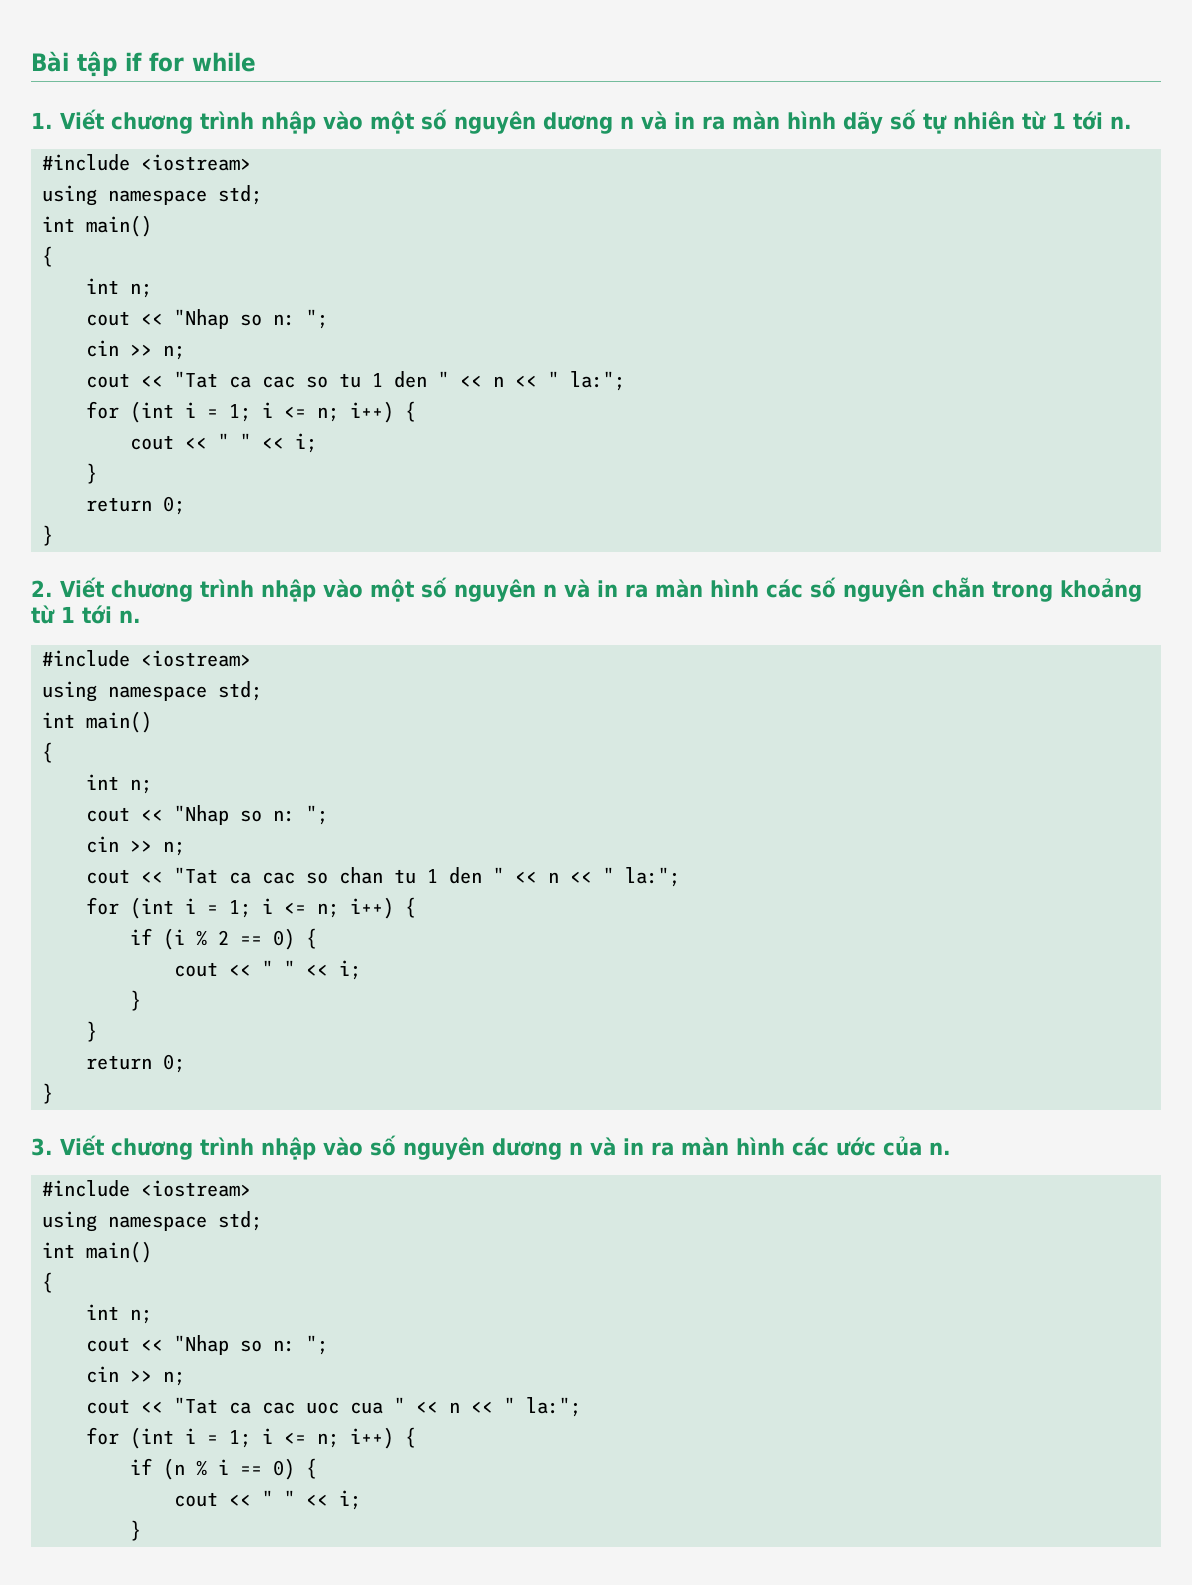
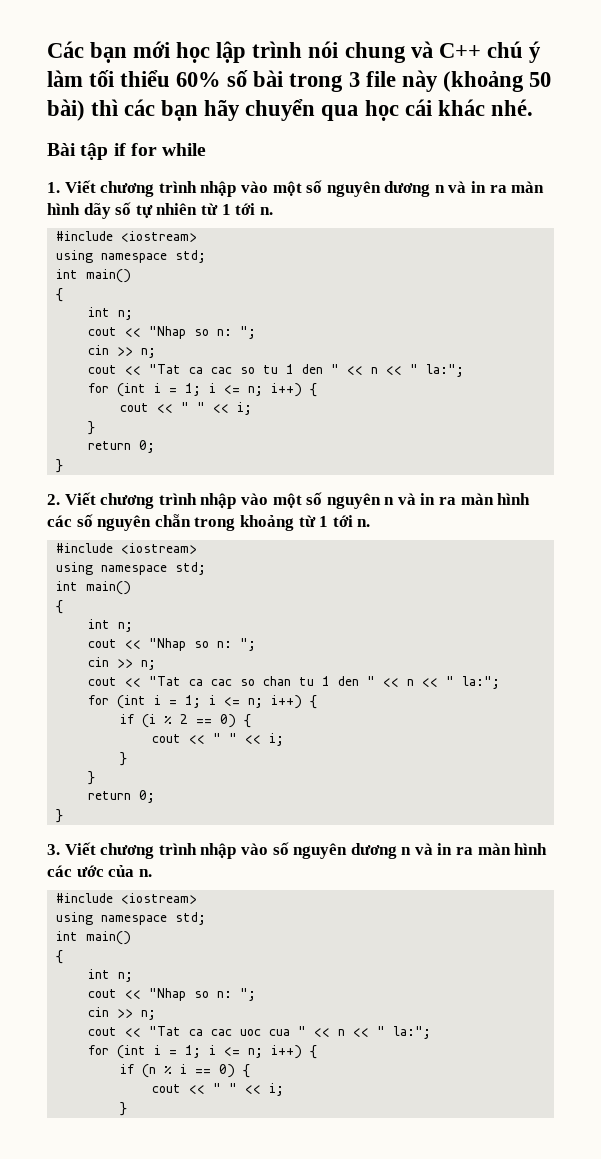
+ Các bạn mới học lập trình nói chung và C++ chú ý làm tối thiểu 60% số bài trong 3 file này (khoảng 50 bài) thì các bạn hãy chuyển qua học cái khác nhé.

